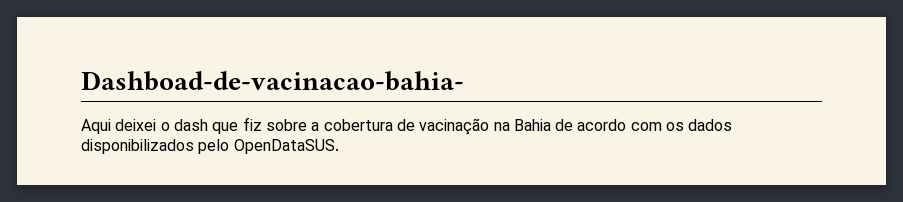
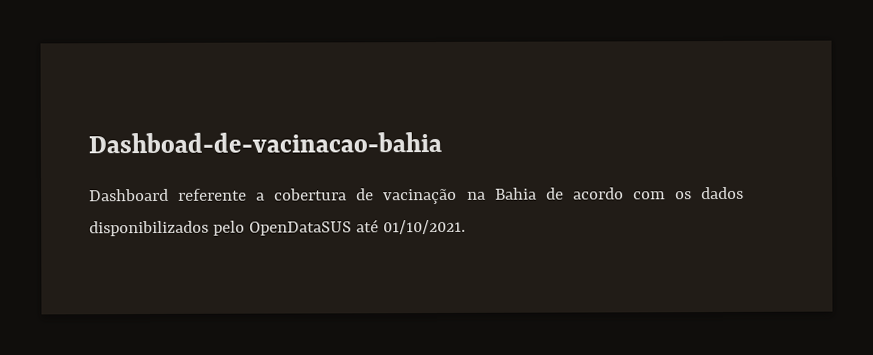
- Dashboad-de-vacinacao-bahia-
- Aqui deixei o dash que fiz sobre a cobertura de vacinação na Bahia de acordo com os dados disponibilizados pelo OpenDataSUS.
+ Dashboad-de-vacinacao-bahia
+ Dashboard referente a cobertura de vacinação na Bahia de acordo com os dados disponibilizados pelo OpenDataSUS até 01/10/2021.

